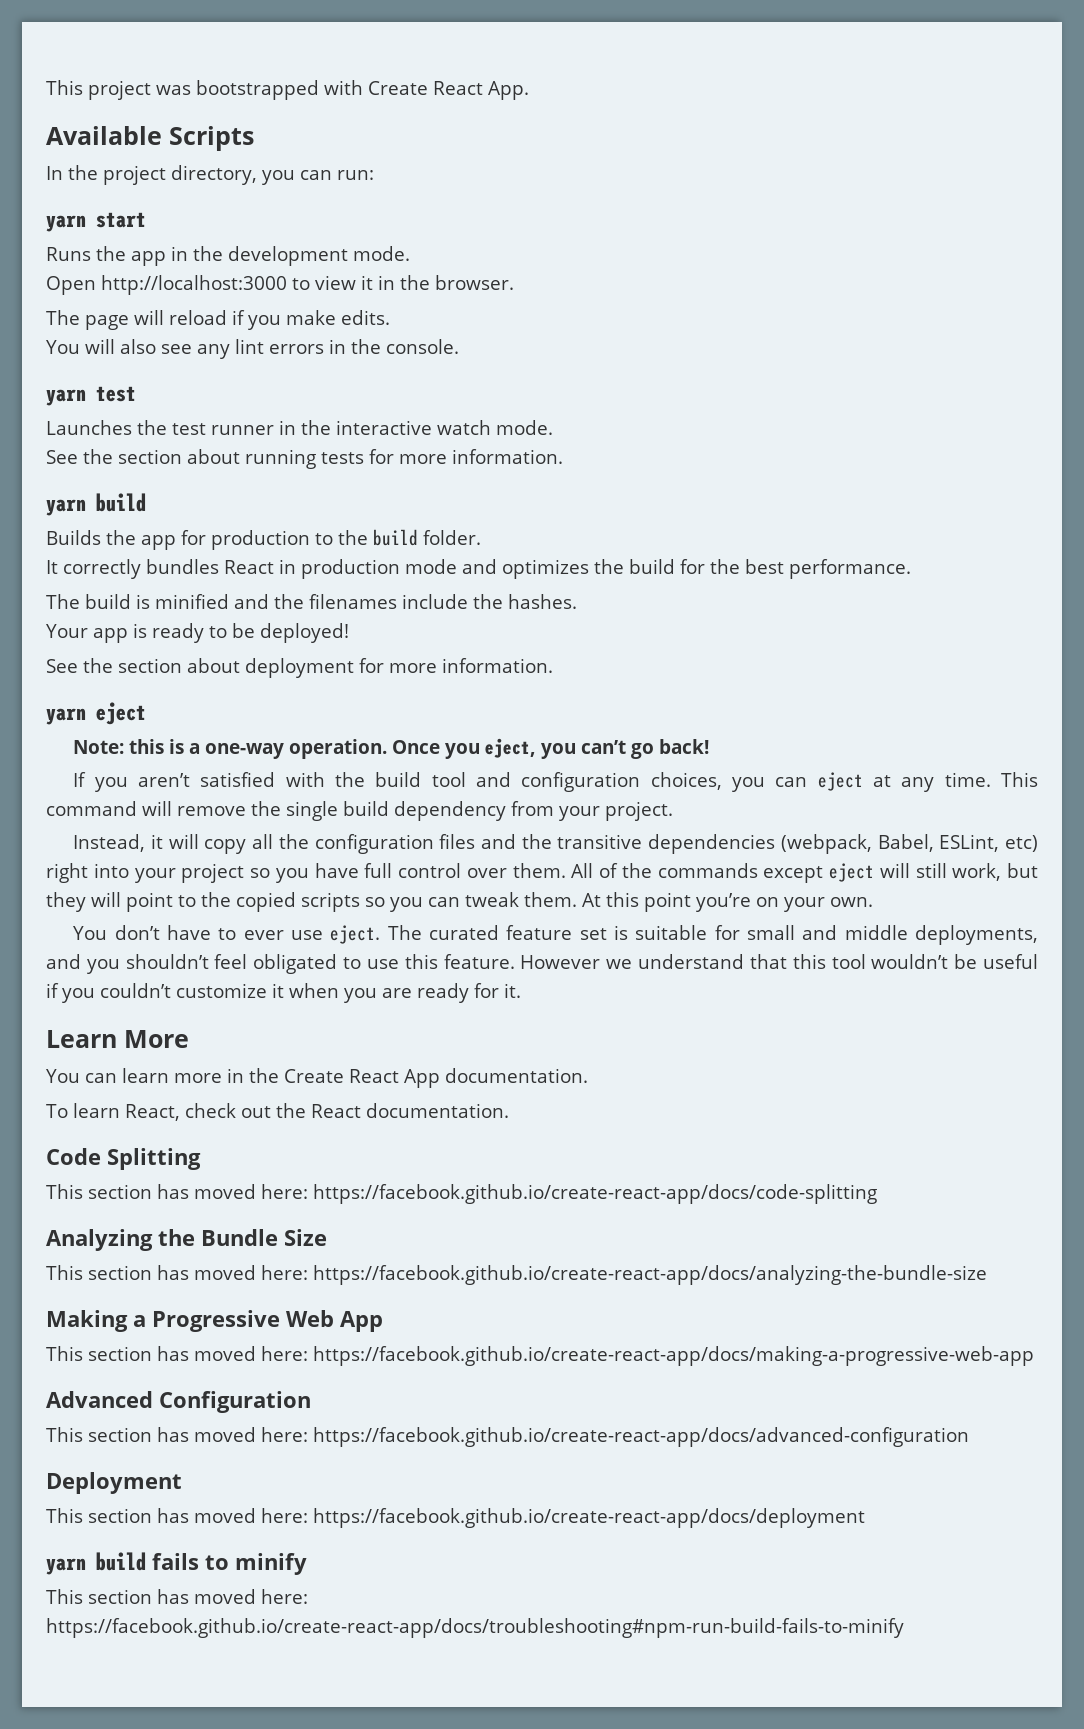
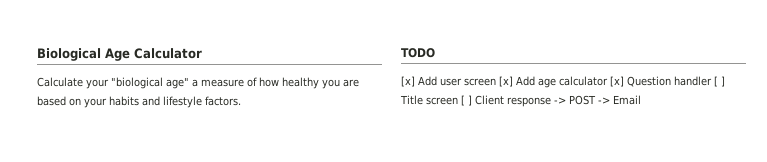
- This project was bootstrapped with Create React App.
- Available Scripts
- In the project directory, you can run:
- yarn start
- Runs the app in the development mode.
- Open http://localhost:3000 to view it in the browser.
- The page will reload if you make edits.
- You will also see any lint errors in the console.
- yarn test
- Launches the test runner in the interactive watch mode.
- See the section about running tests for more information.
- yarn build
- Builds the app for production to the build folder.
- It correctly bundles React in production mode and optimizes the build for the best performance.
- The build is minified and the filenames include the hashes.
- Your app is ready to be deployed!
- See the section about deployment for more information.
- yarn eject
- Note: this is a one-way operation. Once you eject, you can’t go back!
- If you aren’t satisfied with the build tool and configuration choices, you can eject at any time. This command will remove the single build dependency from your project.
- Instead, it will copy all the configuration files and the transitive dependencies (webpack, Babel, ESLint, etc) right into your project so you have full control over them. All of the commands except eject will still work, but they will point to the copied scripts so you can tweak them. At this point you’re on your own.
- You don’t have to ever use eject. The curated feature set is suitable for small and middle deployments, and you shouldn’t feel obligated to use this feature. However we understand that this tool wouldn’t be useful if you couldn’t customize it when you are ready for it.
- Learn More
- You can learn more in the Create React App documentation.
- To learn React, check out the React documentation.
- Code Splitting
- This section has moved here: https://facebook.github.io/create-react-app/docs/code-splitting
- Analyzing the Bundle Size
- This section has moved here: https://facebook.github.io/create-react-app/docs/analyzing-the-bundle-size
- Making a Progressive Web App
- This section has moved here: https://facebook.github.io/create-react-app/docs/making-a-progressive-web-app
- Advanced Configuration
- This section has moved here: https://facebook.github.io/create-react-app/docs/advanced-configuration
- Deployment
- This section has moved here: https://facebook.github.io/create-react-app/docs/deployment
- yarn build fails to minify
- This section has moved here: https://facebook.github.io/create-react-app/docs/troubleshooting#npm-run-build-fails-to-minify
+ Biological Age Calculator
+ Calculate your "biological age" a measure of how healthy you are based on your habits and lifestyle factors.
+ TODO
+ [x] Add user screen [x] Add age calculator [x] Question handler [ ] Title screen [ ] Client response -> POST -> Email

